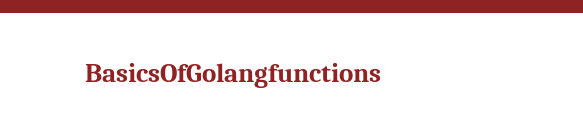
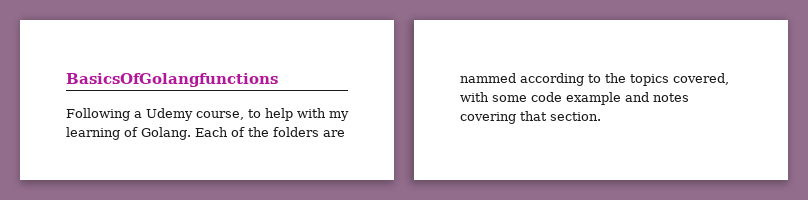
+ Following a Udemy course, to help with my learning of Golang. Each of the folders are nammed according to the topics covered, with some code example and notes covering that section.

